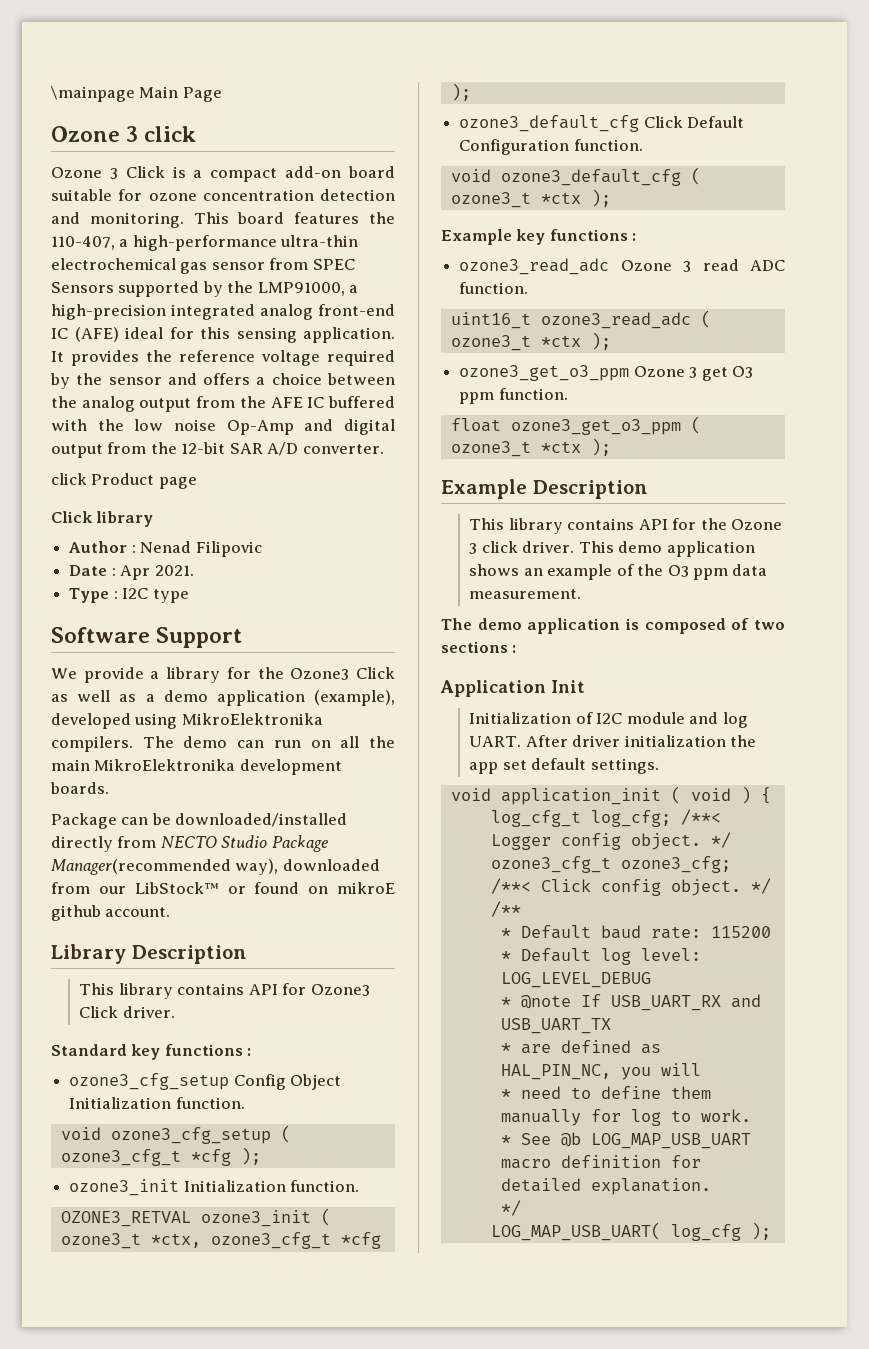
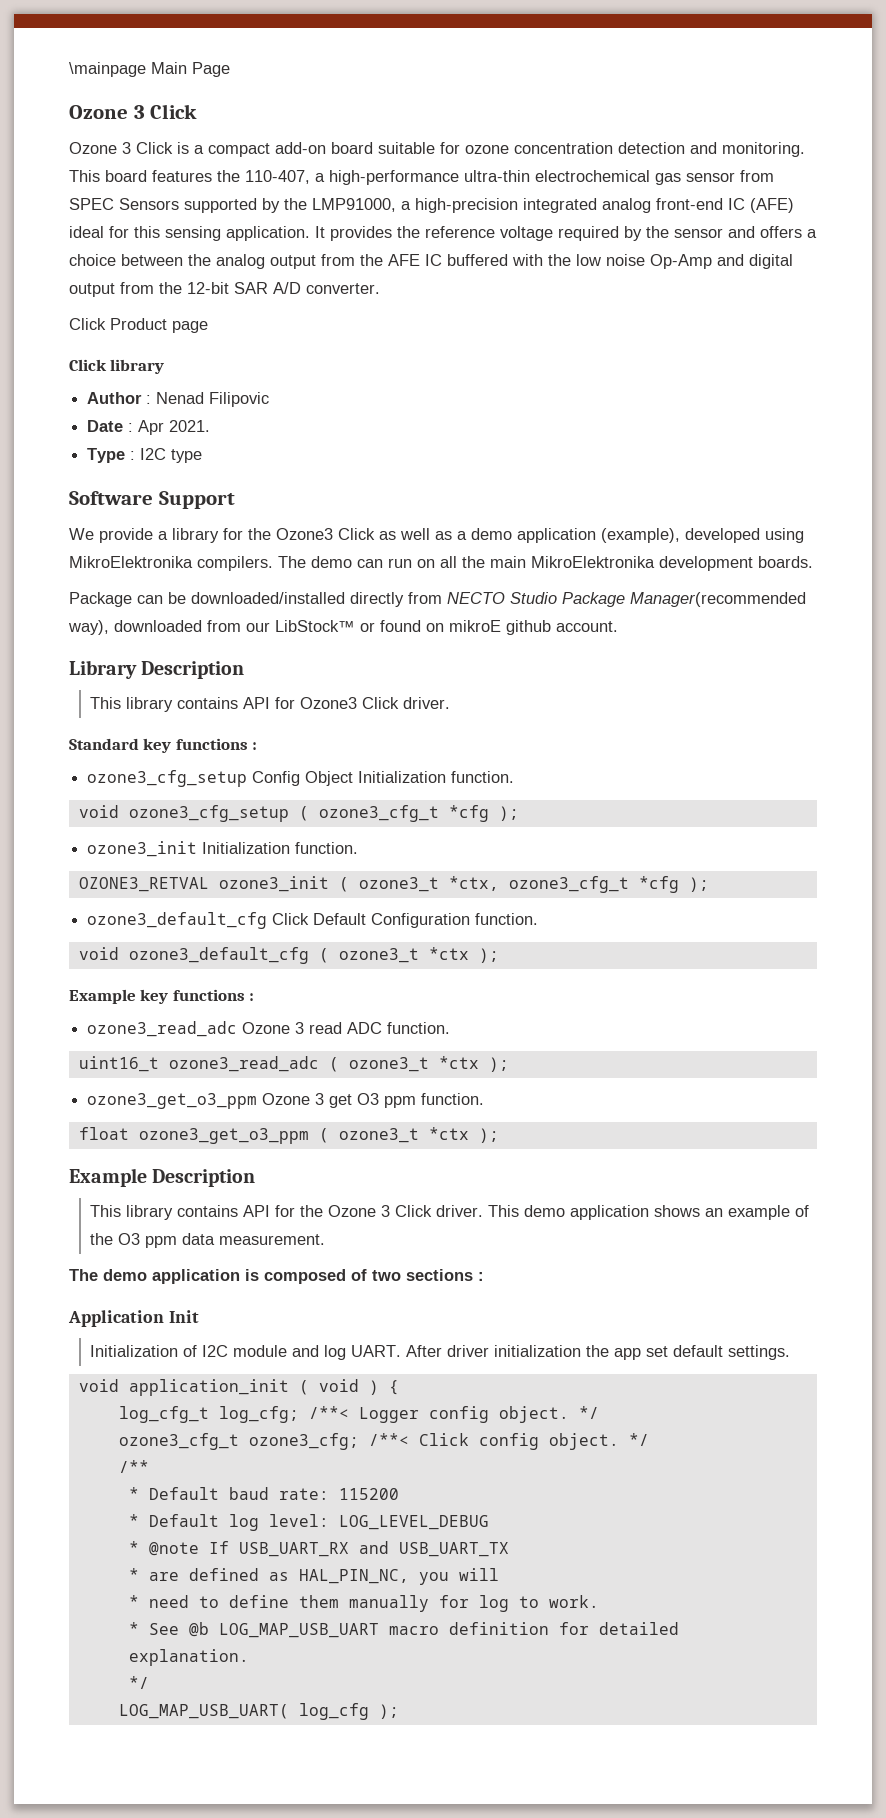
  \mainpage Main Page
- Ozone 3 click
+ Ozone 3 Click
- click Product page
+ Click Product page
- This library contains API for the Ozone 3 click driver.
+ This library contains API for the Ozone 3 Click driver.

